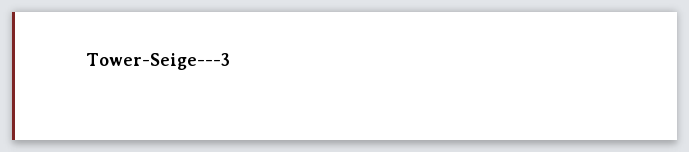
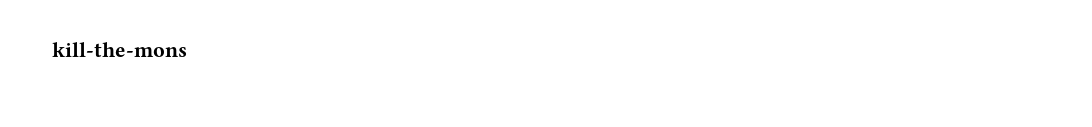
- Tower-Seige---3
+ kill-the-mons

